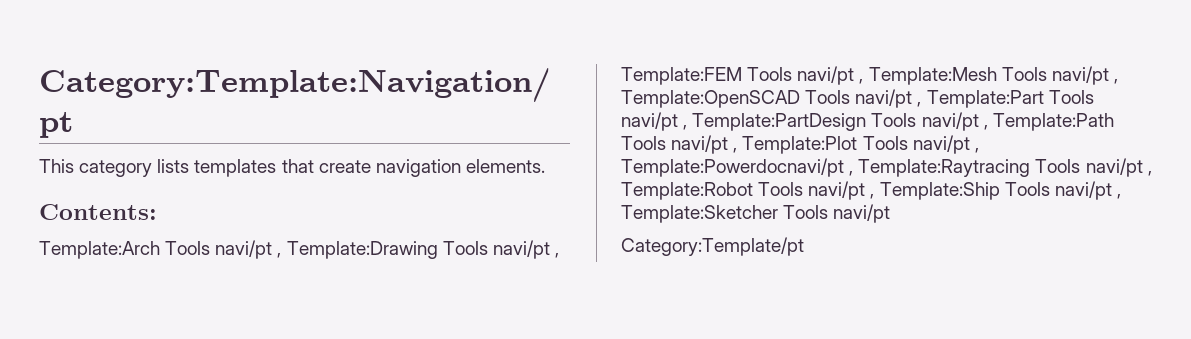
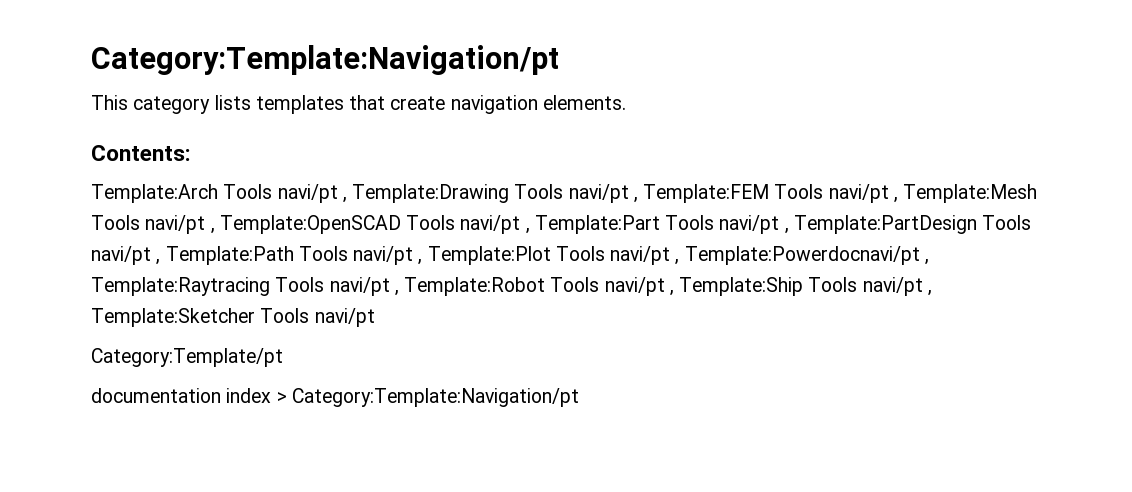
+ documentation index > Category:Template:Navigation/pt

